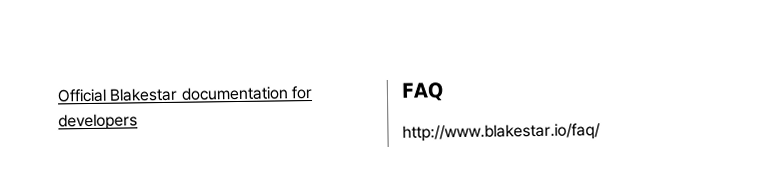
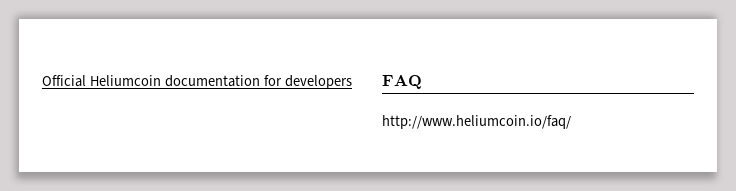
- Official Blakestar documentation for developers
+ Official Heliumcoin documentation for developers
- http://www.blakestar.io/faq/
+ http://www.heliumcoin.io/faq/

